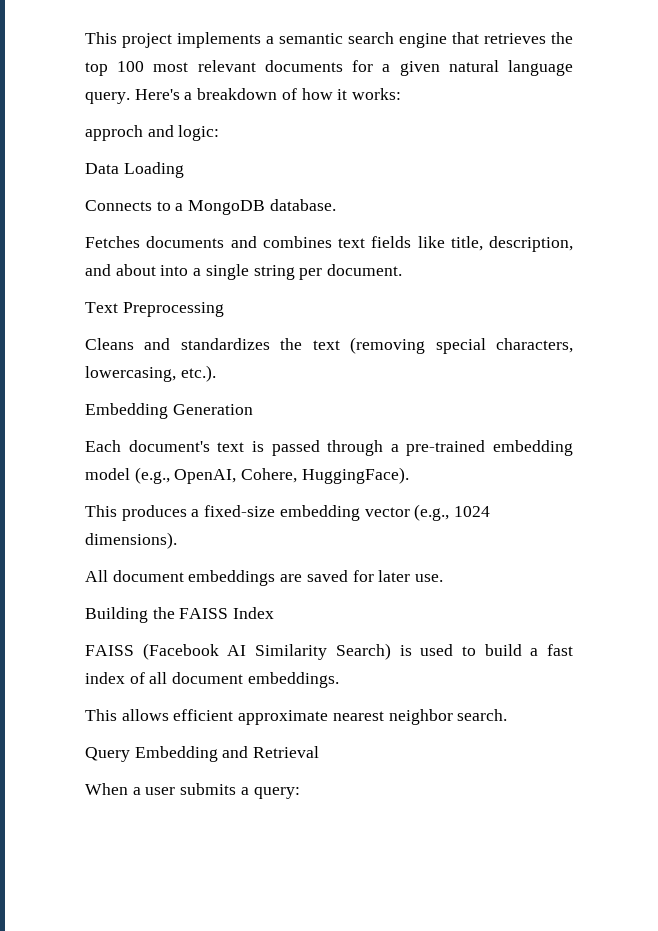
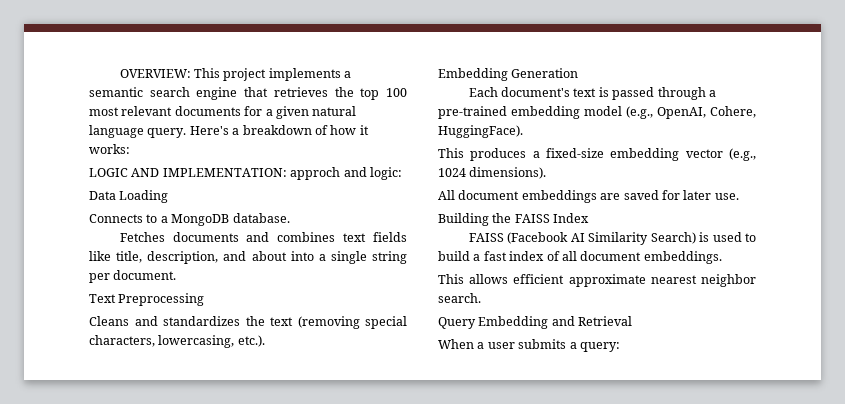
- This project implements a semantic search engine that retrieves the top 100 most relevant documents for a given natural language query.
+ OVERVIEW: This project implements a semantic search engine that retrieves the top 100 most relevant documents for a given natural language query.
- approch and logic:
+ LOGIC AND IMPLEMENTATION: approch and logic:

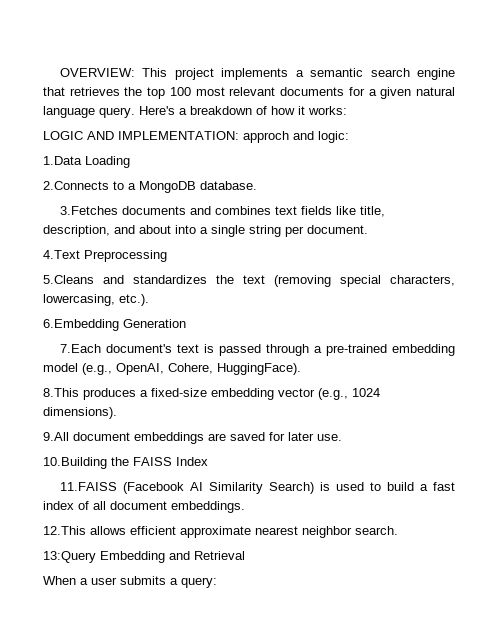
- Data Loading
+ 1.Data Loading
- Connects to a MongoDB database.
+ 2.Connects to a MongoDB database.
- Fetches documents and combines text fields like title, description, and about into a single string per document.
+ 3.Fetches documents and combines text fields like title, description, and about into a single string per document.
- Text Preprocessing
+ 4.Text Preprocessing
- Cleans and standardizes the text (removing special characters, lowercasing, etc.).
+ 5.Cleans and standardizes the text (removing special characters, lowercasing, etc.).
- Embedding Generation
+ 6.Embedding Generation
- Each document's text is passed through a pre-trained embedding model (e.g., OpenAI, Cohere, HuggingFace).
+ 7.Each document's text is passed through a pre-trained embedding model (e.g., OpenAI, Cohere, HuggingFace).
- This produces a fixed-size embedding vector (e.g., 1024 dimensions).
+ 8.This produces a fixed-size embedding vector (e.g., 1024 dimensions).
- All document embeddings are saved for later use.
+ 9.All document embeddings are saved for later use.
- Building the FAISS Index
+ 10.Building the FAISS Index
- FAISS (Facebook AI Similarity Search) is used to build a fast index of all document embeddings.
+ 11.FAISS (Facebook AI Similarity Search) is used to build a fast index of all document embeddings.
- This allows efficient approximate nearest neighbor search.
+ 12.This allows efficient approximate nearest neighbor search.
- Query Embedding and Retrieval
+ 13:Query Embedding and Retrieval

